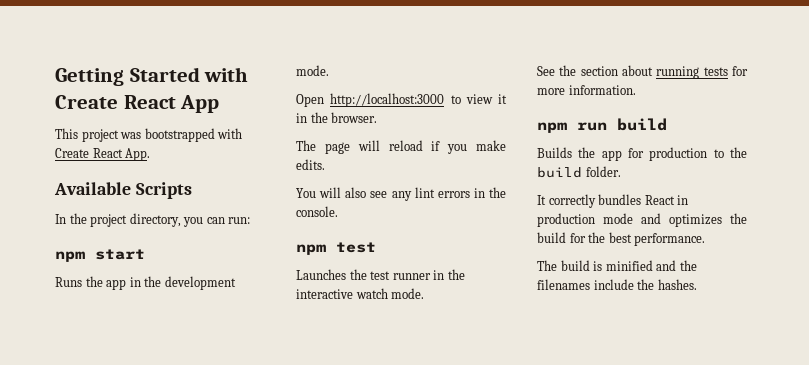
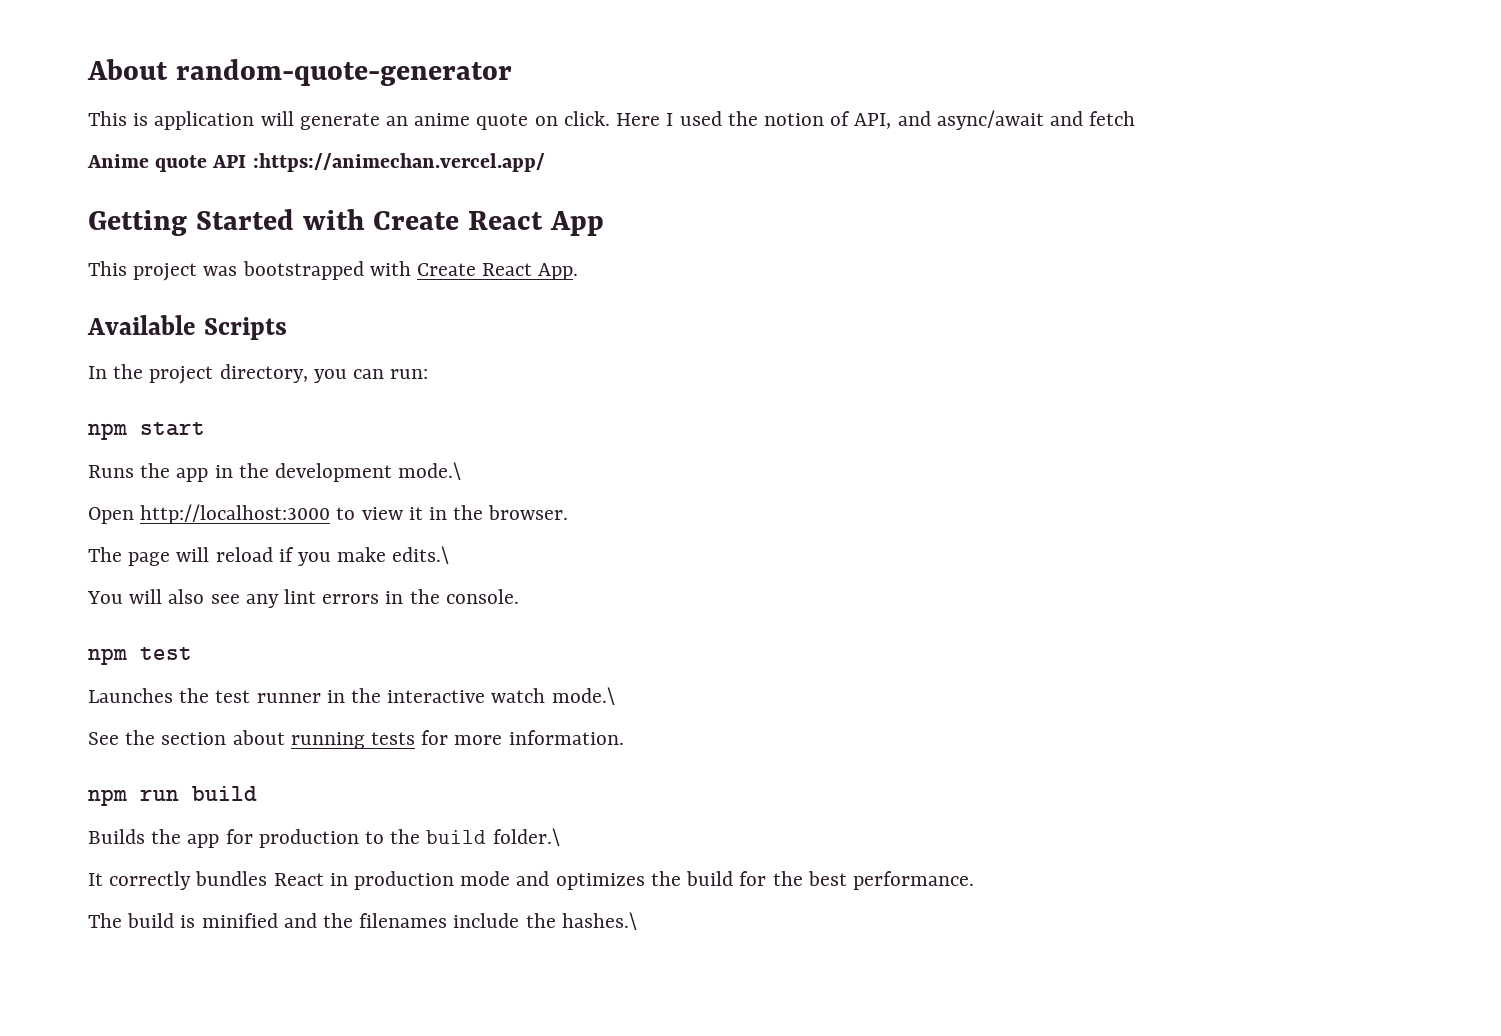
+ About random-quote-generator
+ This is application will generate an anime quote on click. Here I used the notion of API, and async/await and fetch
+ Anime quote API :https://animechan.vercel.app/
- Runs the app in the development mode.
+ Runs the app in the development mode.\
- The page will reload if you make edits.
+ The page will reload if you make edits.\
- Launches the test runner in the interactive watch mode.
+ Launches the test runner in the interactive watch mode.\
- Builds the app for production to the build folder.
+ Builds the app for production to the build folder.\
- The build is minified and the filenames include the hashes.
+ The build is minified and the filenames include the hashes.\

